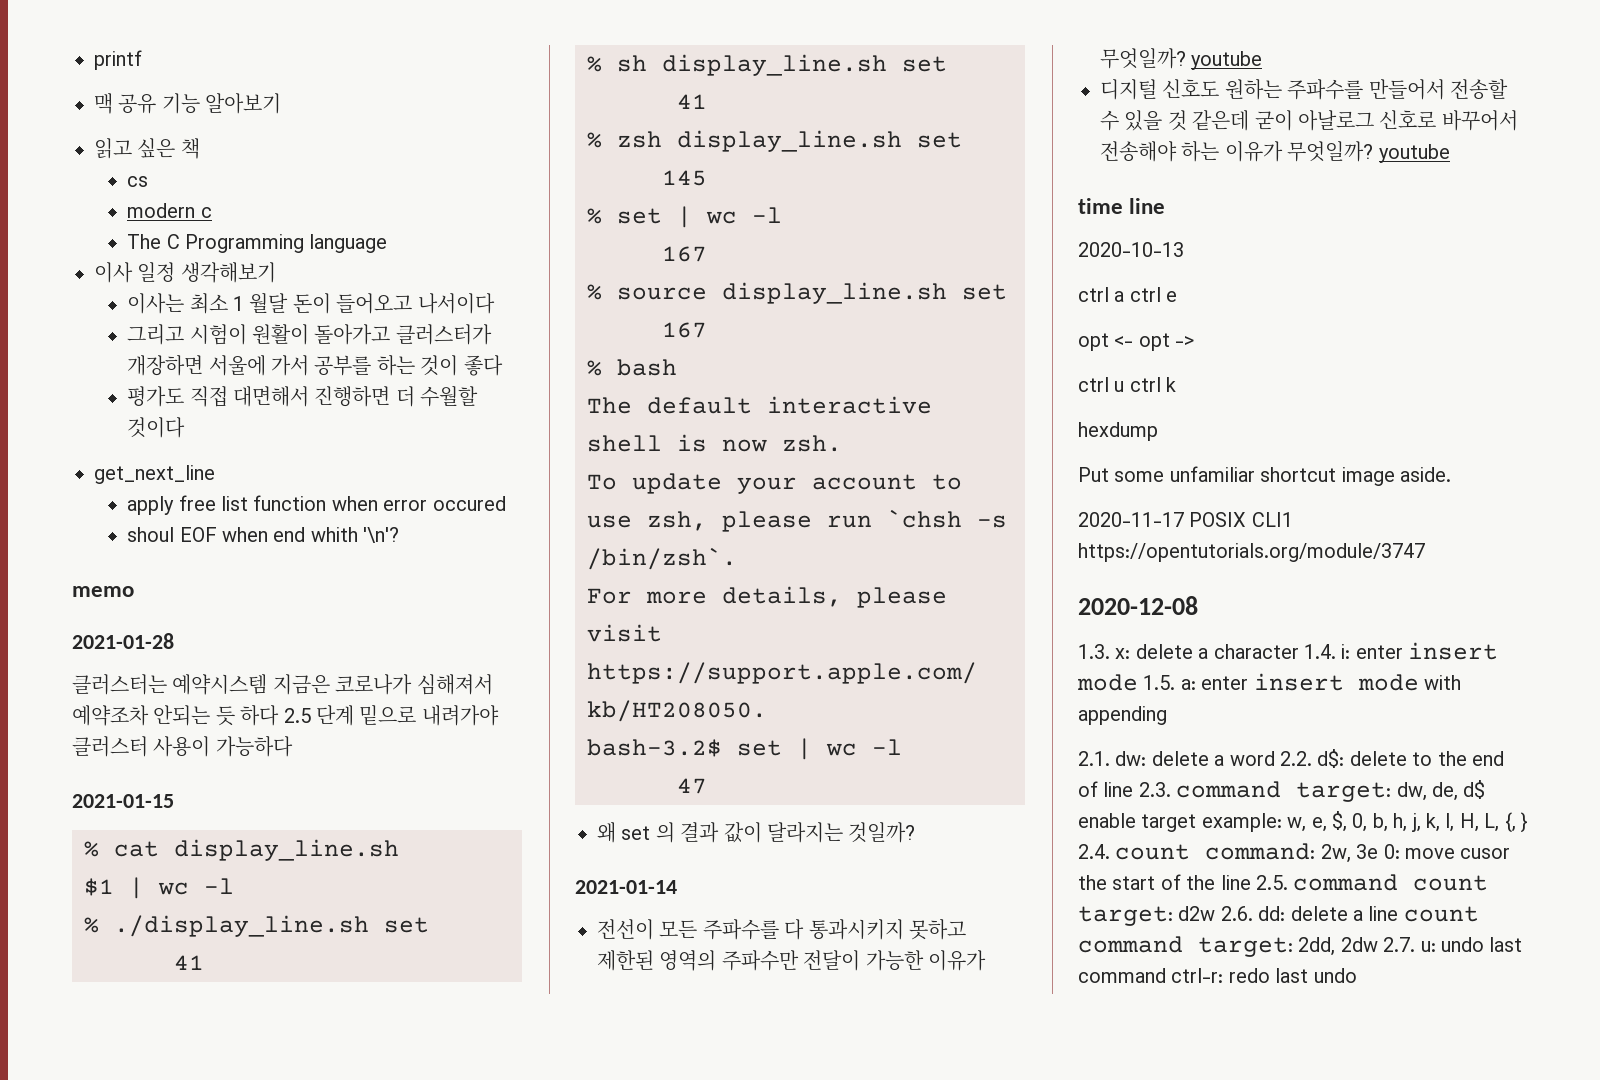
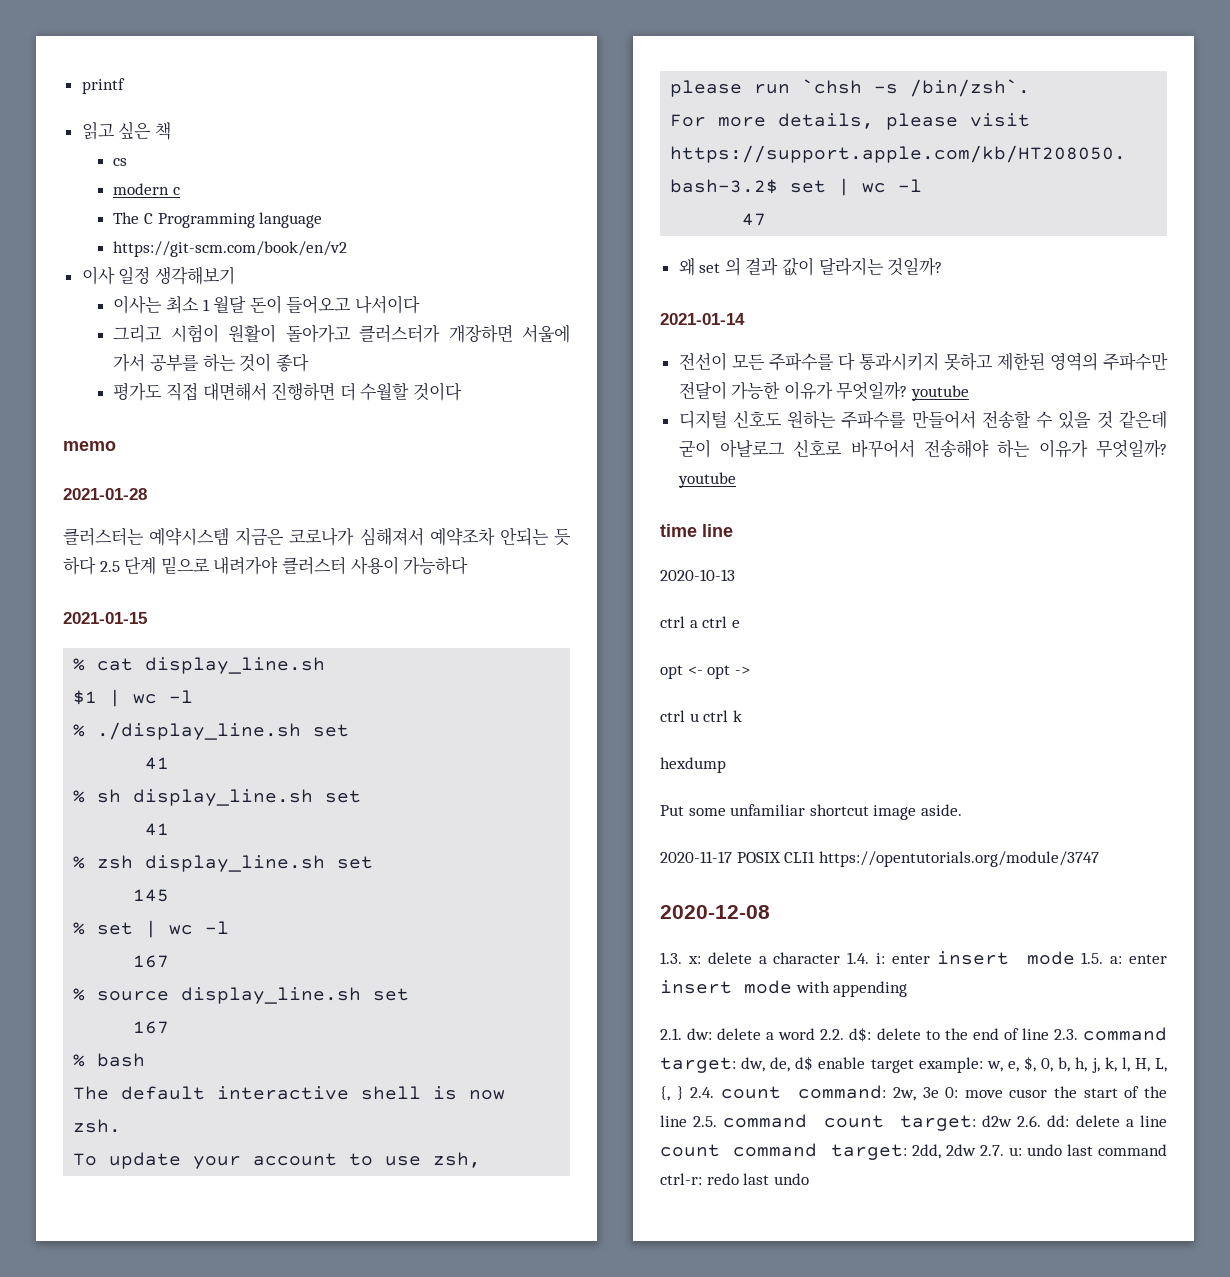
- 맥 공유 기능 알아보기
+ https://git-scm.com/book/en/v2
- get_next_line
- apply free list function when error occured
- shoul EOF when end whith '\n'?

